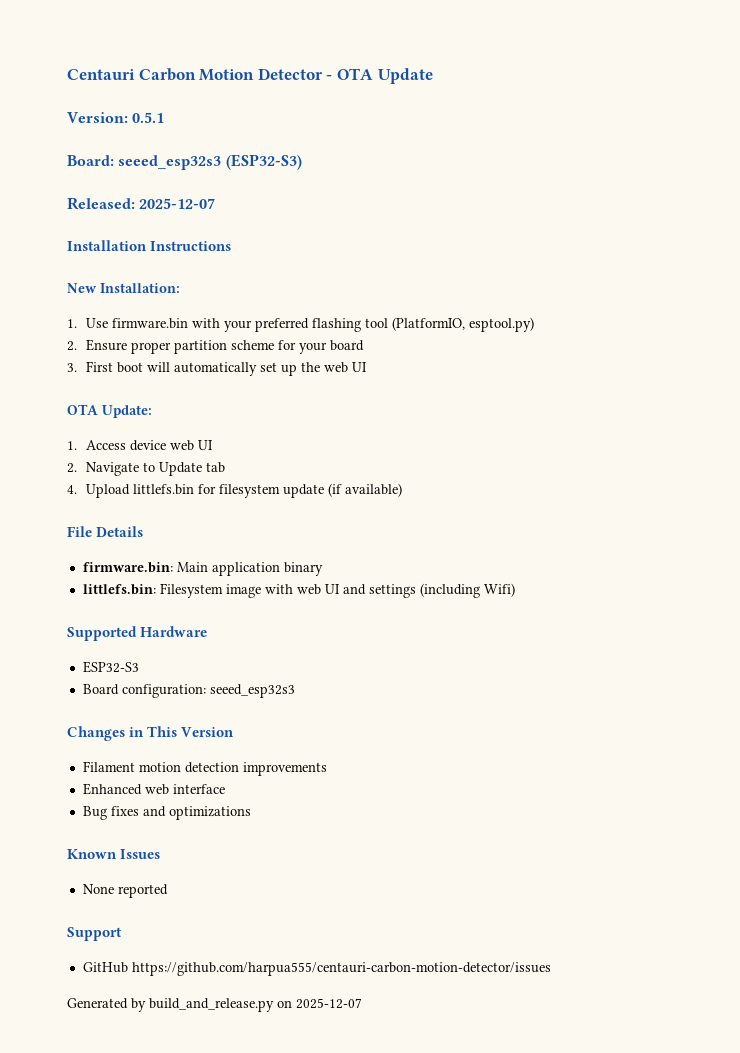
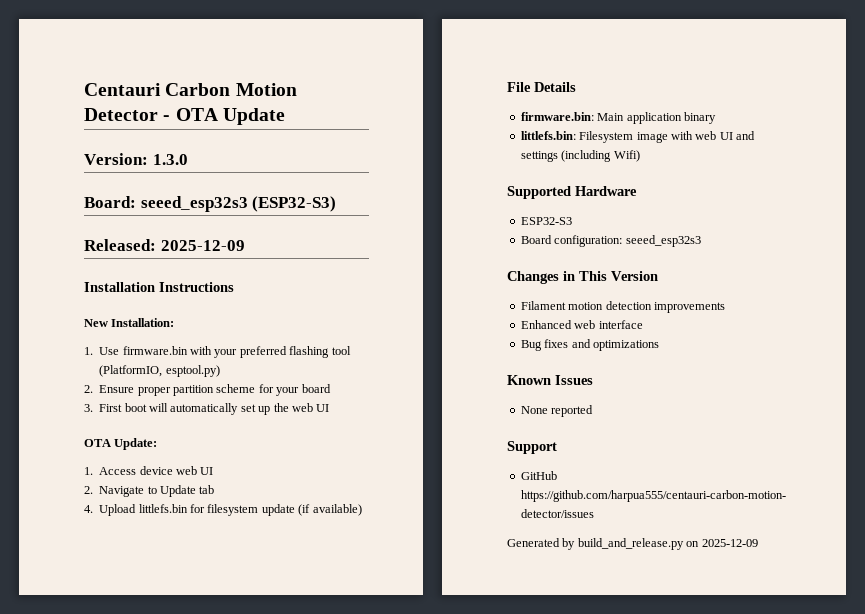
- Version: 0.5.1
+ Version: 1.3.0
- Released: 2025-12-07
+ Released: 2025-12-09
- Generated by build_and_release.py on 2025-12-07
+ Generated by build_and_release.py on 2025-12-09

